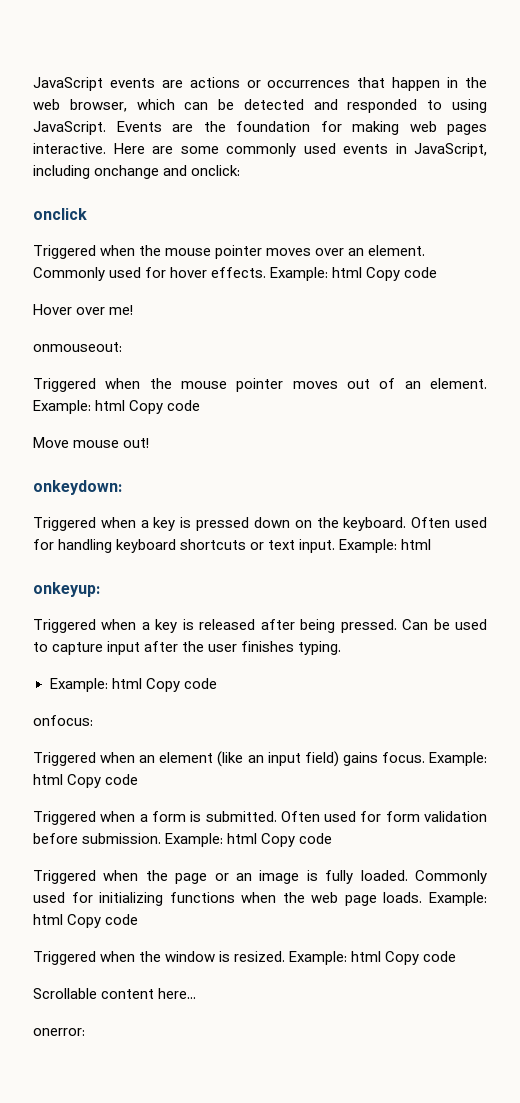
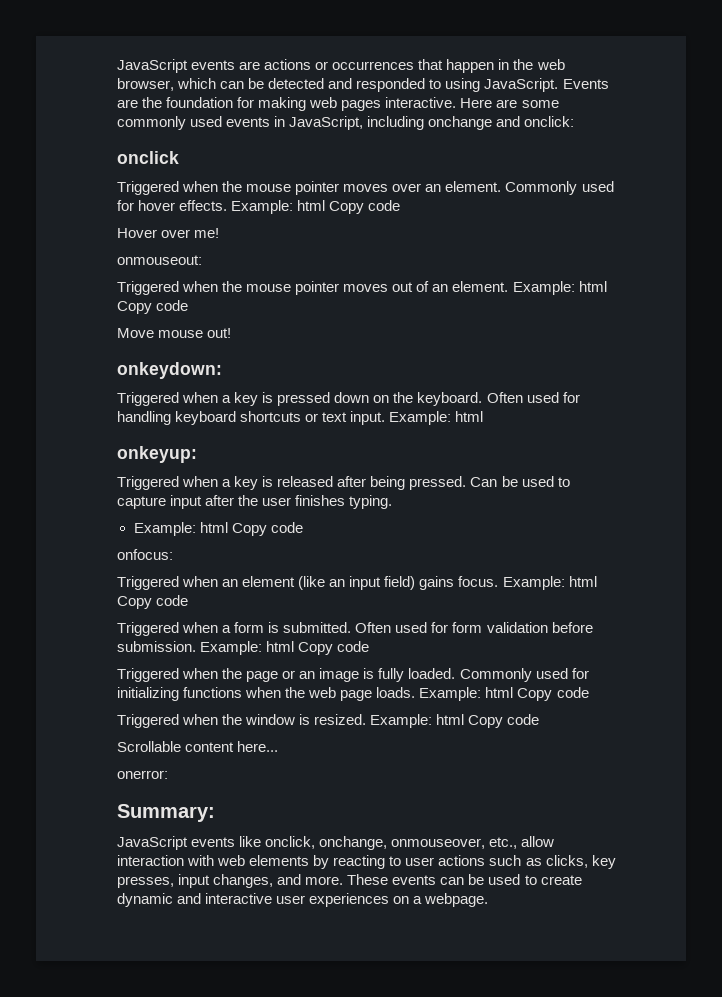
+ Summary:
+ JavaScript events like onclick, onchange, onmouseover, etc., allow interaction with web elements by reacting to user actions such as clicks, key presses, input changes, and more. These events can be used to create dynamic and interactive user experiences on a webpage.

